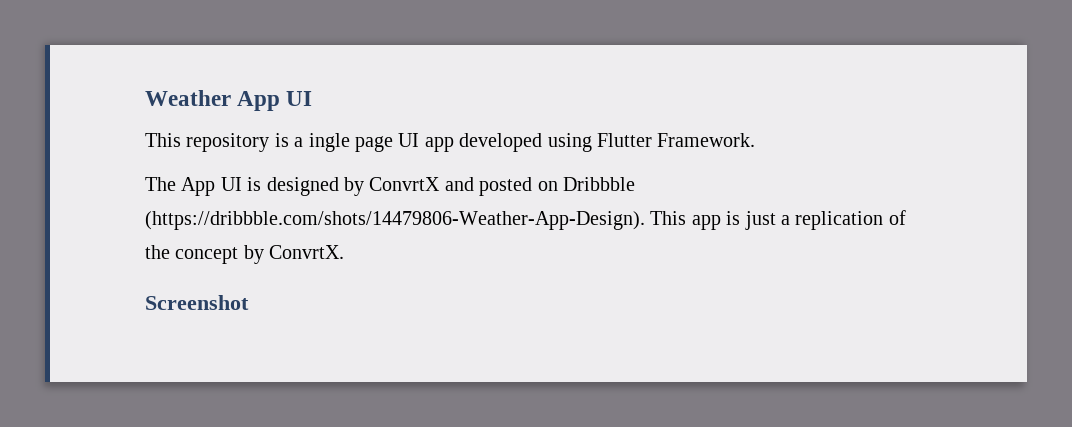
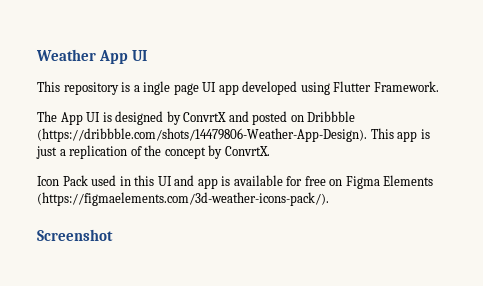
+ Icon Pack used in this UI and app is available for free on Figma Elements (https://figmaelements.com/3d-weather-icons-pack/).

